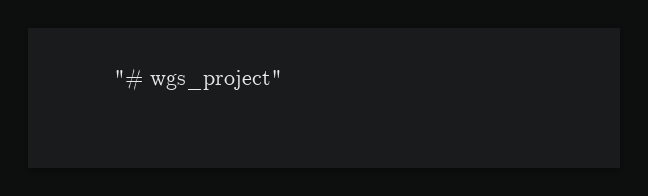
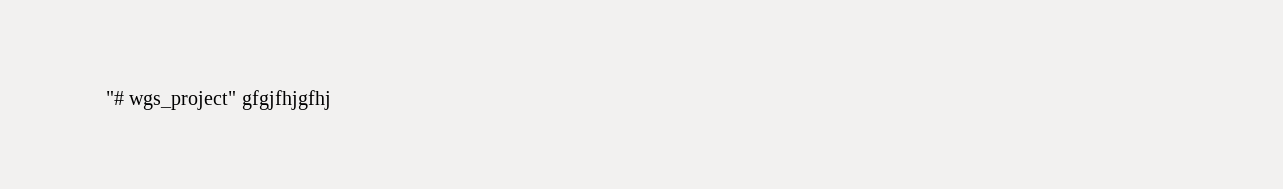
- "# wgs_project"
+ "# wgs_project" gfgjfhjgfhj

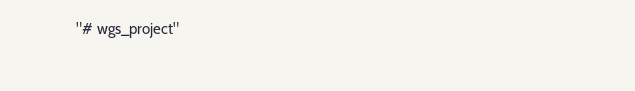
- "# wgs_project" gfgjfhjgfhj
+ "# wgs_project"

